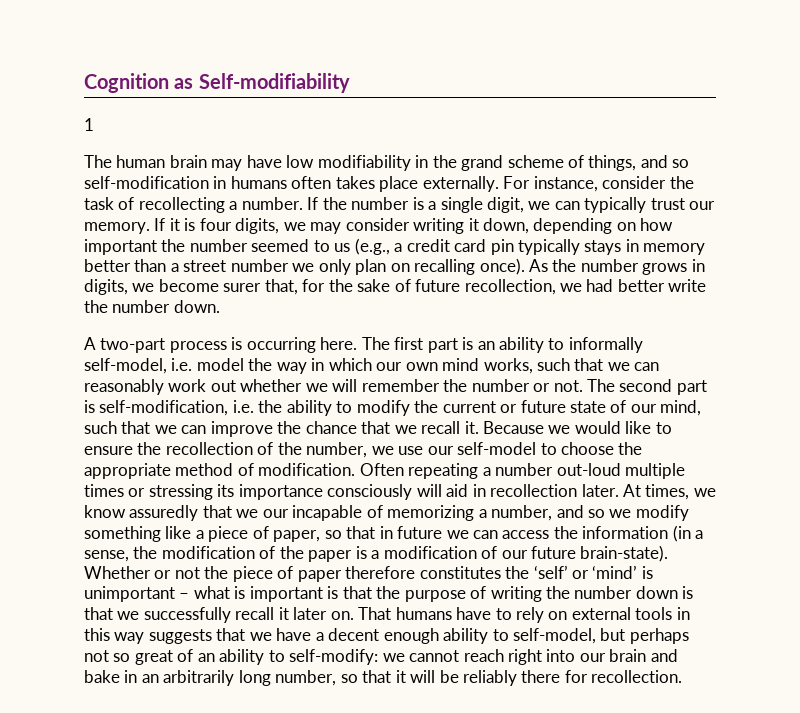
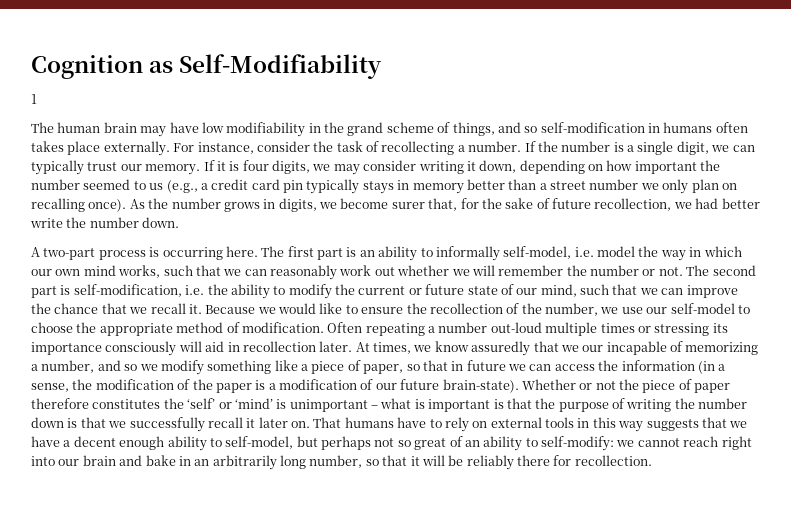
- Cognition as Self-modifiability
+ Cognition as Self-Modifiability

